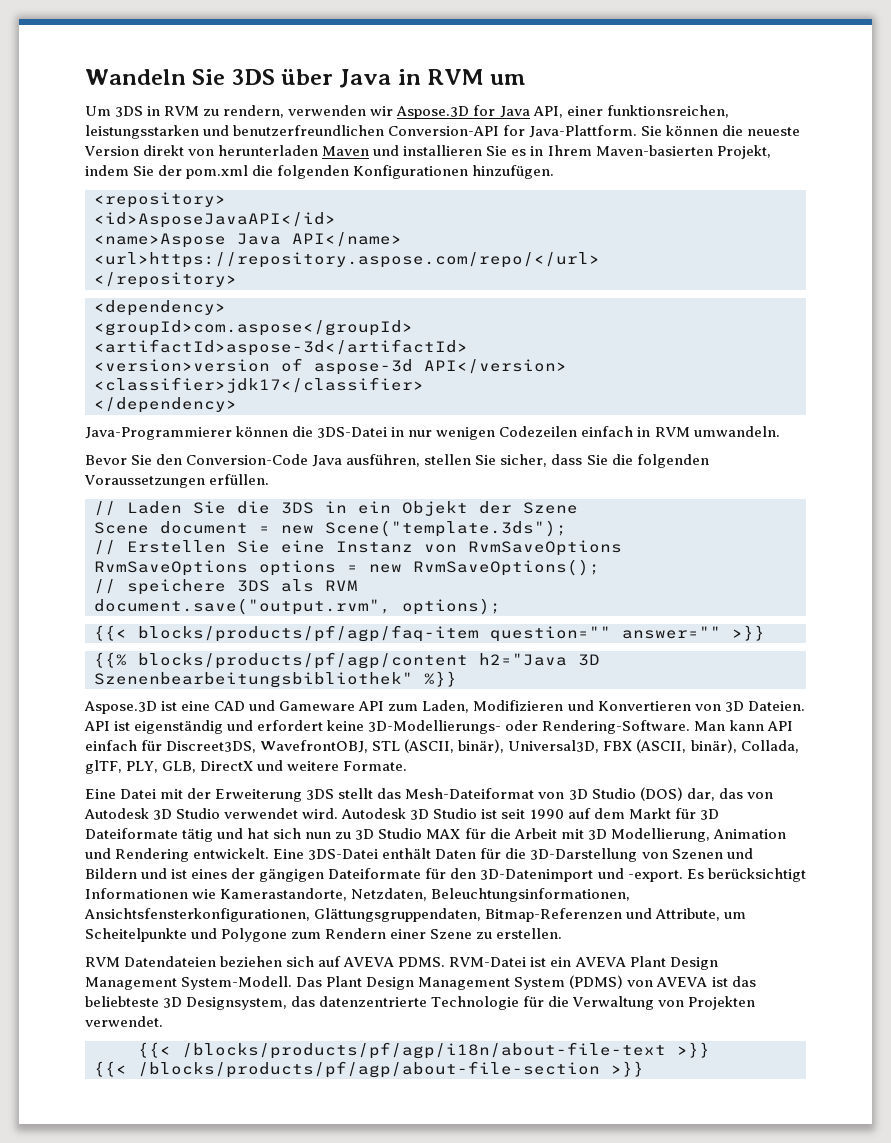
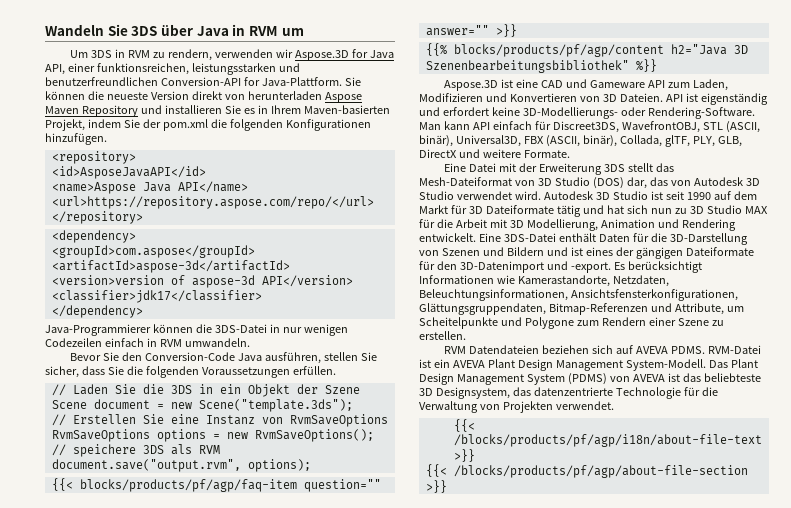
- Sie können die neueste Version direkt von herunterladen Maven und installieren Sie es in Ihrem Maven-basierten Projekt, indem Sie der pom.xml die folgenden Konfigurationen hinzufügen.
+ Sie können die neueste Version direkt von herunterladen Aspose Maven Repository und installieren Sie es in Ihrem Maven-basierten Projekt, indem Sie der pom.xml die folgenden Konfigurationen hinzufügen.

